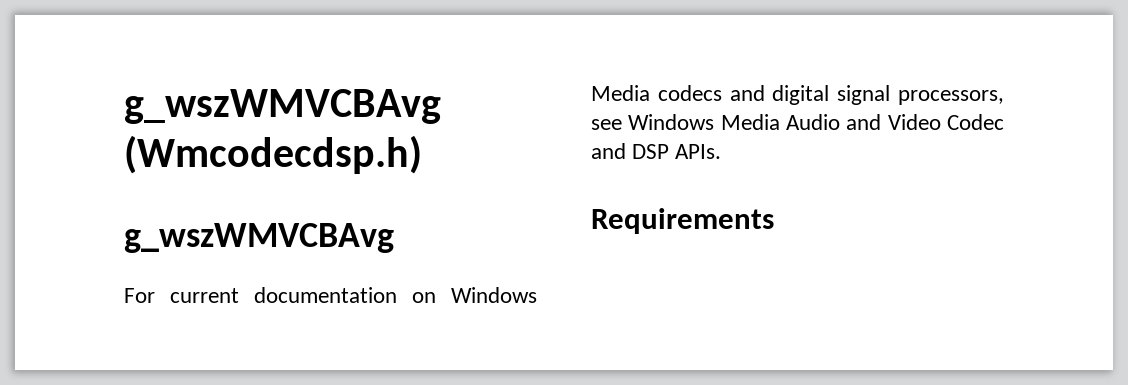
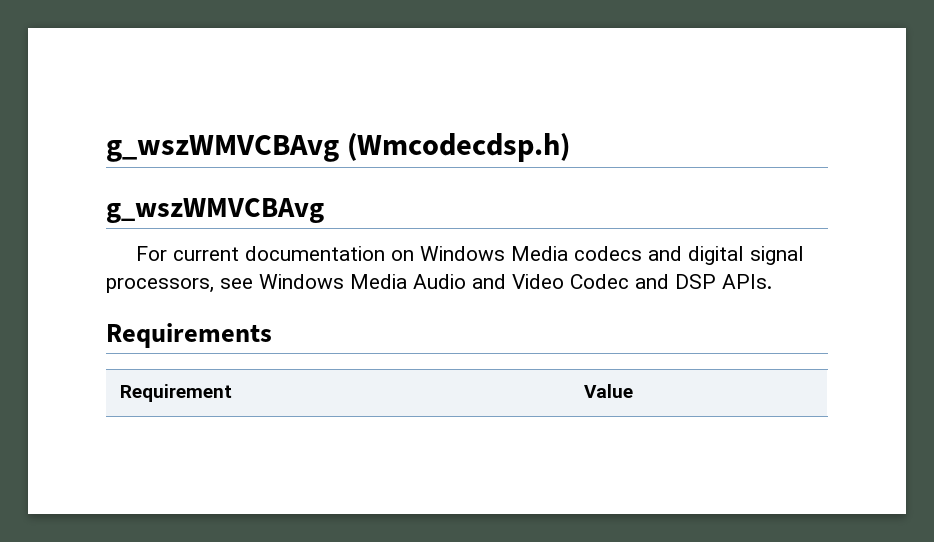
+ Requirement | Value

